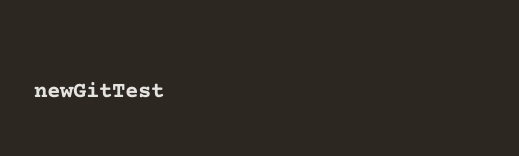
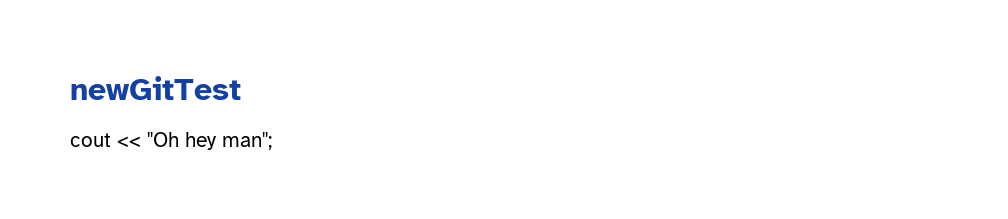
+ cout << "Oh hey man";

